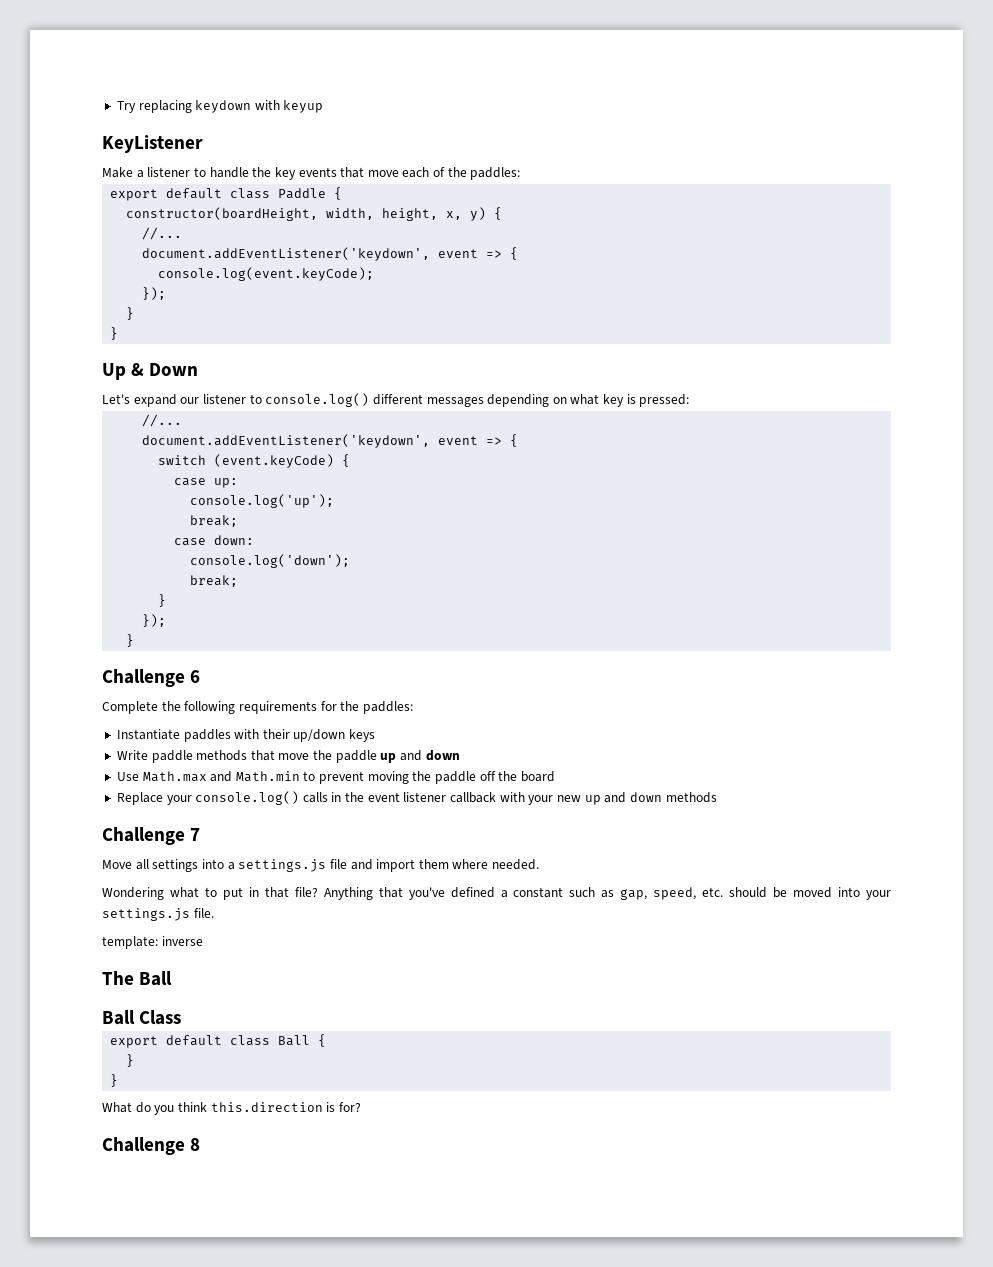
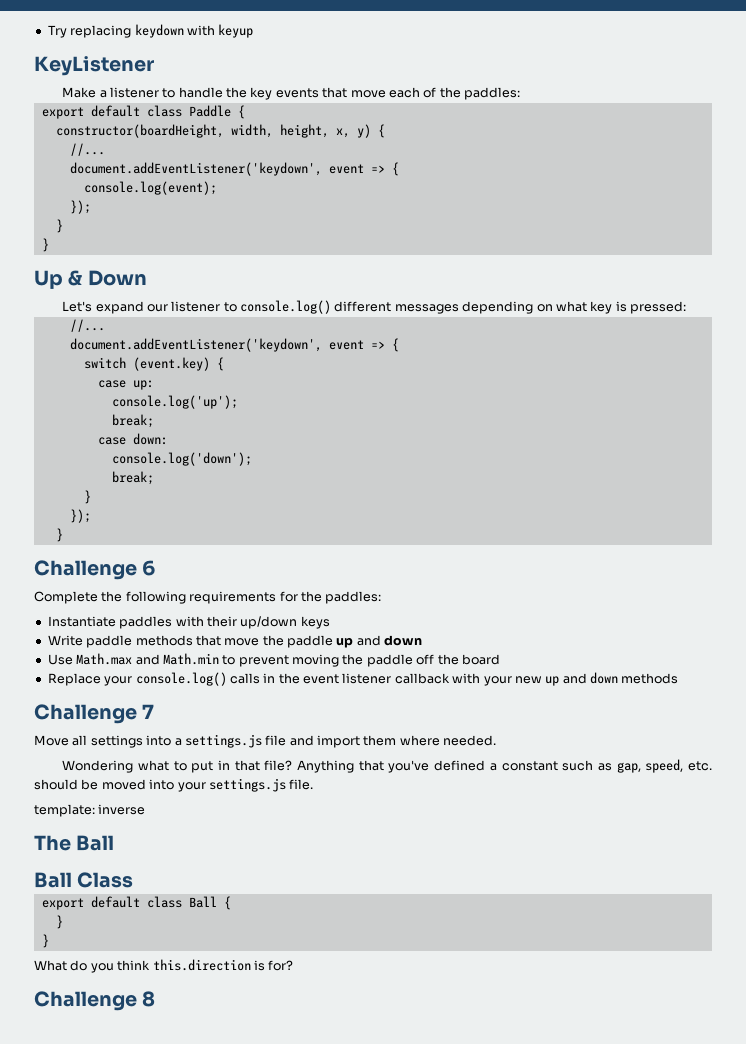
- console.log(event.keyCode);
+ console.log(event);
- switch (event.keyCode) {
+ switch (event.key) {

